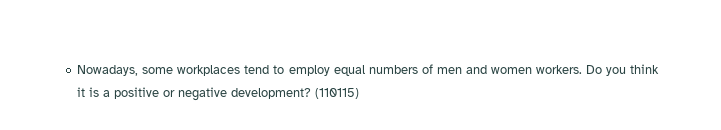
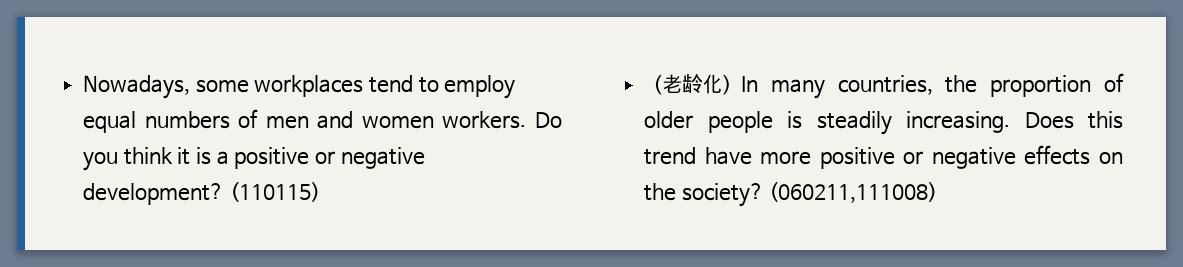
+ （老龄化）In many countries, the proportion of older people is steadily increasing. Does this trend have more positive or negative effects on the society? (060211,111008)

